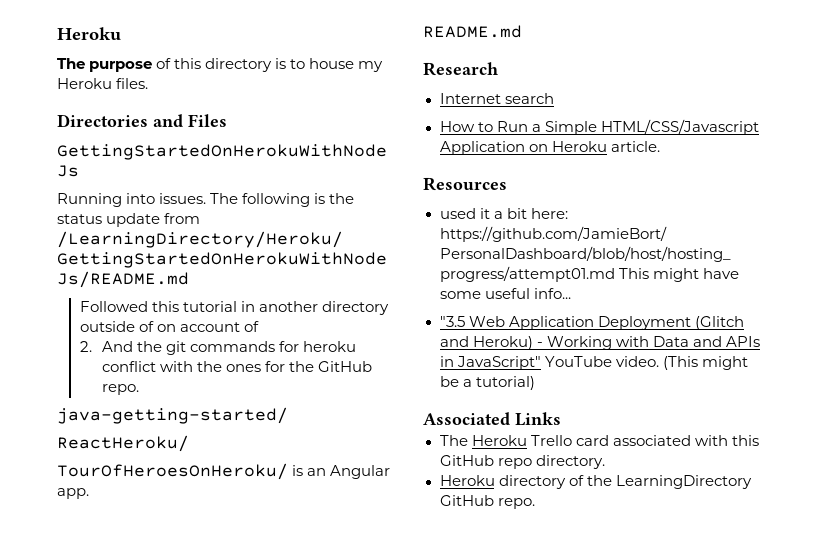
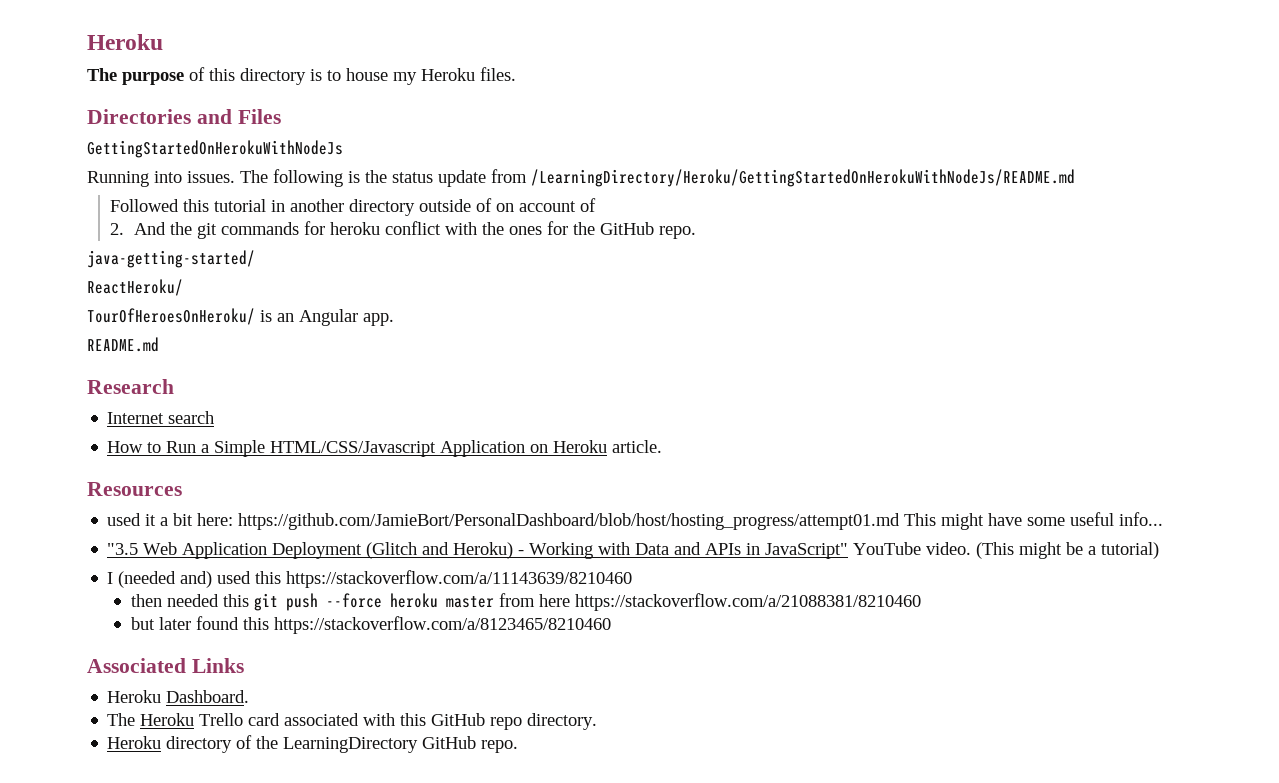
+ I (needed and) used this https://stackoverflow.com/a/11143639/8210460
+ then needed this git push --force heroku master from here https://stackoverflow.com/a/21088381/8210460
+ but later found this https://stackoverflow.com/a/8123465/8210460
+ Heroku Dashboard.

